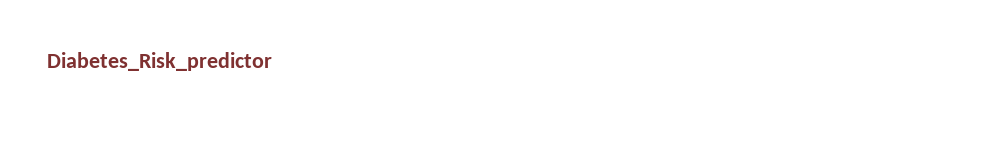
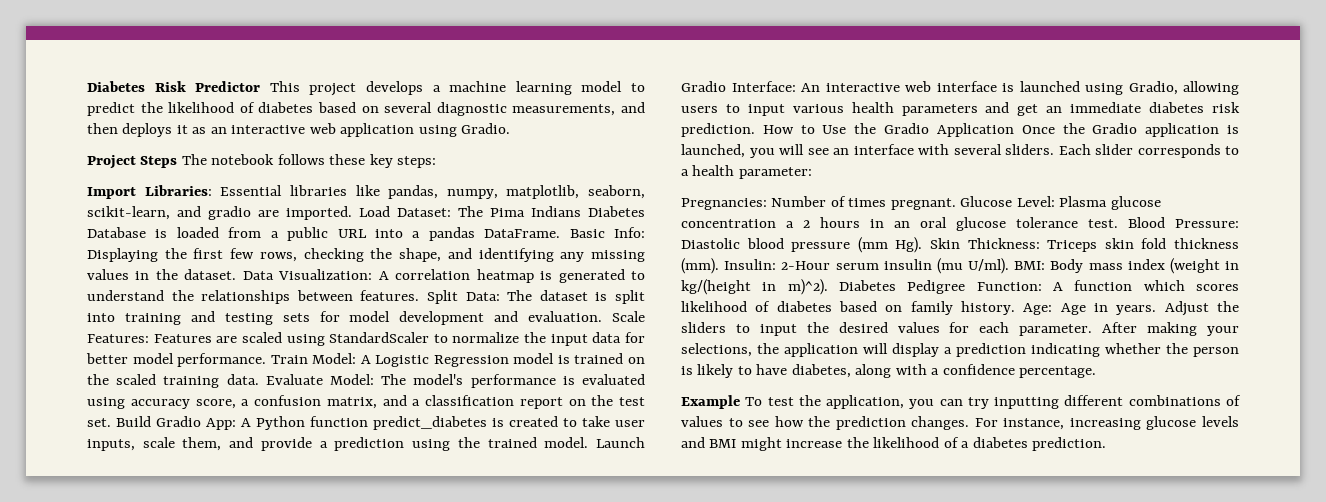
- Diabetes_Risk_predictor
+ Diabetes Risk Predictor This project develops a machine learning model to predict the likelihood of diabetes based on several diagnostic measurements, and then deploys it as an interactive web application using Gradio.
+ Project Steps The notebook follows these key steps:
+ Import Libraries: Essential libraries like pandas, numpy, matplotlib, seaborn, scikit-learn, and gradio are imported. Load Dataset: The Pima Indians Diabetes Database is loaded from a public URL into a pandas DataFrame. Basic Info: Displaying the first few rows, checking the shape, and identifying any missing values in the dataset. Data Visualization: A correlation heatmap is generated to understand the relationships between features. Split Data: The dataset is split into training and testing sets for model development and evaluation. Scale Features: Features are scaled using StandardScaler to normalize the input data for better model performance. Train Model: A Logistic Regression model is trained on the scaled training data. Evaluate Model: The model's performance is evaluated using accuracy score, a confusion matrix, and a classification report on the test set. Build Gradio App: A Python function predict_diabetes is created to take user inputs, scale them, and provide a prediction using the trained model. Launch Gradio Interface: An interactive web interface is launched using Gradio, allowing users to input various health parameters and get an immediate diabetes risk prediction. How to Use the Gradio Application Once the Gradio application is launched, you will see an interface with several sliders. Each slider corresponds to a health parameter:
+ Pregnancies: Number of times pregnant. Glucose Level: Plasma glucose concentration a 2 hours in an oral glucose tolerance test. Blood Pressure: Diastolic blood pressure (mm Hg). Skin Thickness: Triceps skin fold thickness (mm). Insulin: 2-Hour serum insulin (mu U/ml). BMI: Body mass index (weight in kg/(height in m)^2). Diabetes Pedigree Function: A function which scores likelihood of diabetes based on family history. Age: Age in years. Adjust the sliders to input the desired values for each parameter. After making your selections, the application will display a prediction indicating whether the person is likely to have diabetes, along with a confidence percentage.
+ Example To test the application, you can try inputting different combinations of values to see how the prediction changes. For instance, increasing glucose levels and BMI might increase the likelihood of a diabetes prediction.

